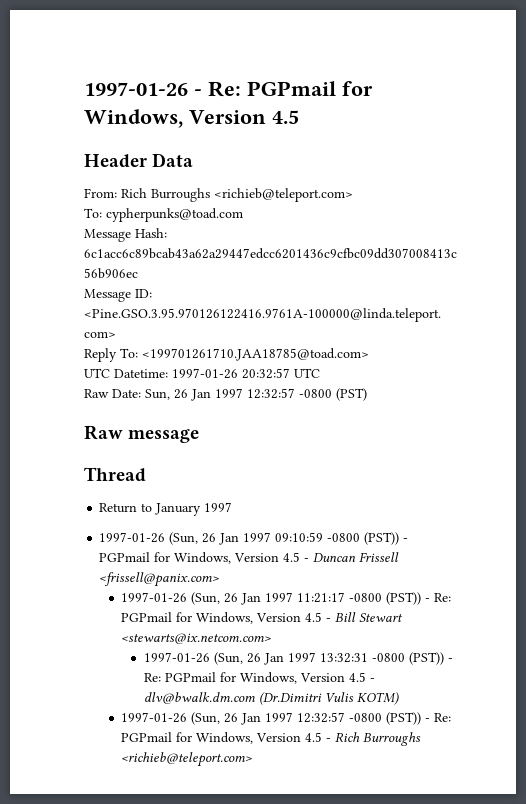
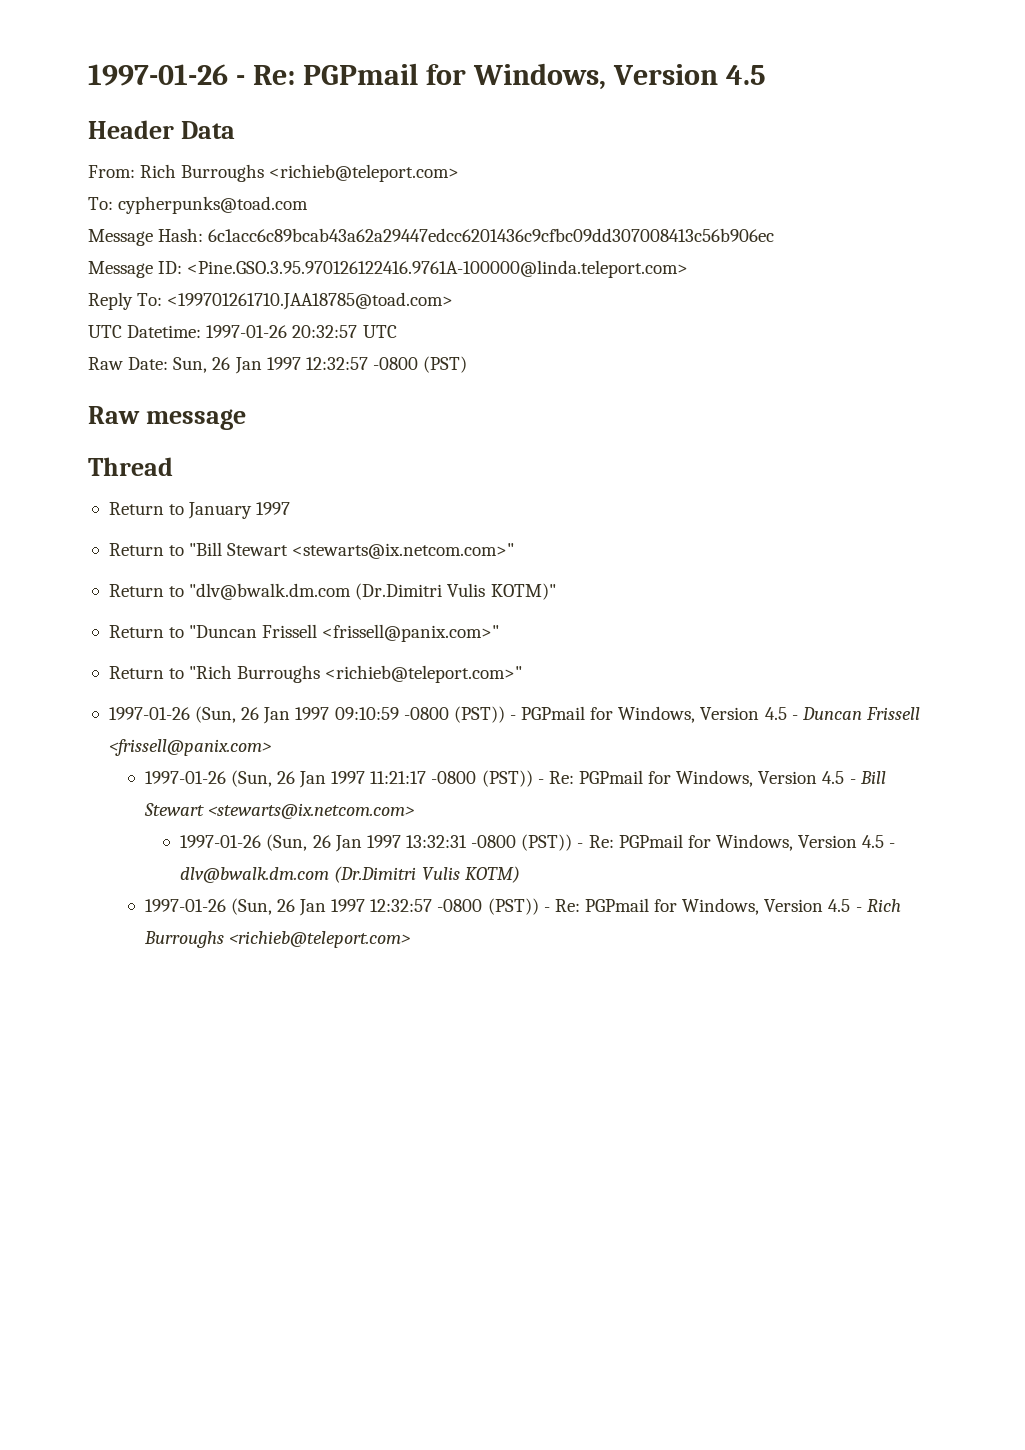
+ Return to "Bill Stewart <stewarts@ix.netcom.com>"
+ Return to "dlv@bwalk.dm.com (Dr.Dimitri Vulis KOTM)"
+ Return to "Duncan Frissell <frissell@panix.com>"
+ Return to "Rich Burroughs <richieb@teleport.com>"

